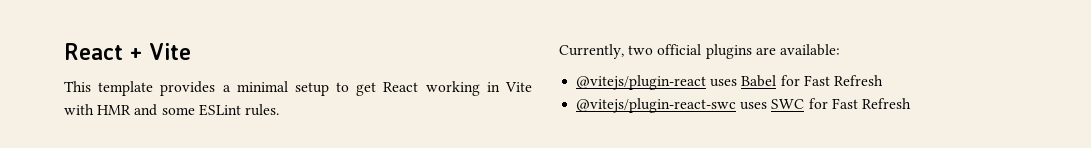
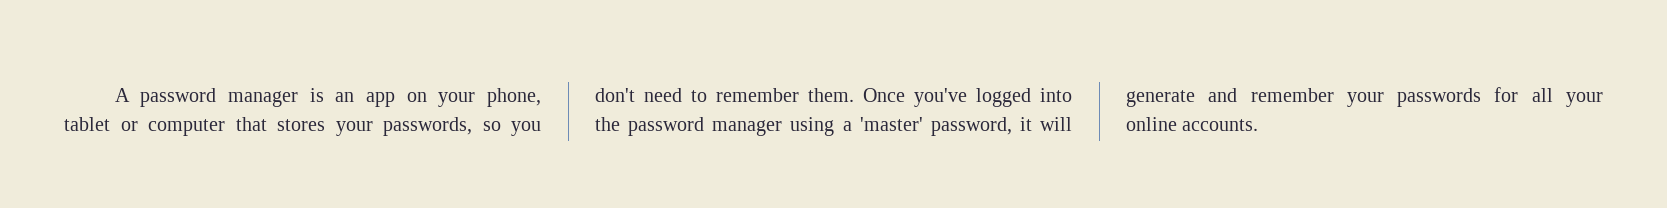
- React + Vite
- This template provides a minimal setup to get React working in Vite with HMR and some ESLint rules.
- Currently, two official plugins are available:
- @vitejs/plugin-react uses Babel for Fast Refresh
- @vitejs/plugin-react-swc uses SWC for Fast Refresh
+ A password manager is an app on your phone, tablet or computer that stores your passwords, so you don't need to remember them. Once you've logged into the password manager using a 'master' password, it will generate and remember your passwords for all your online accounts.

